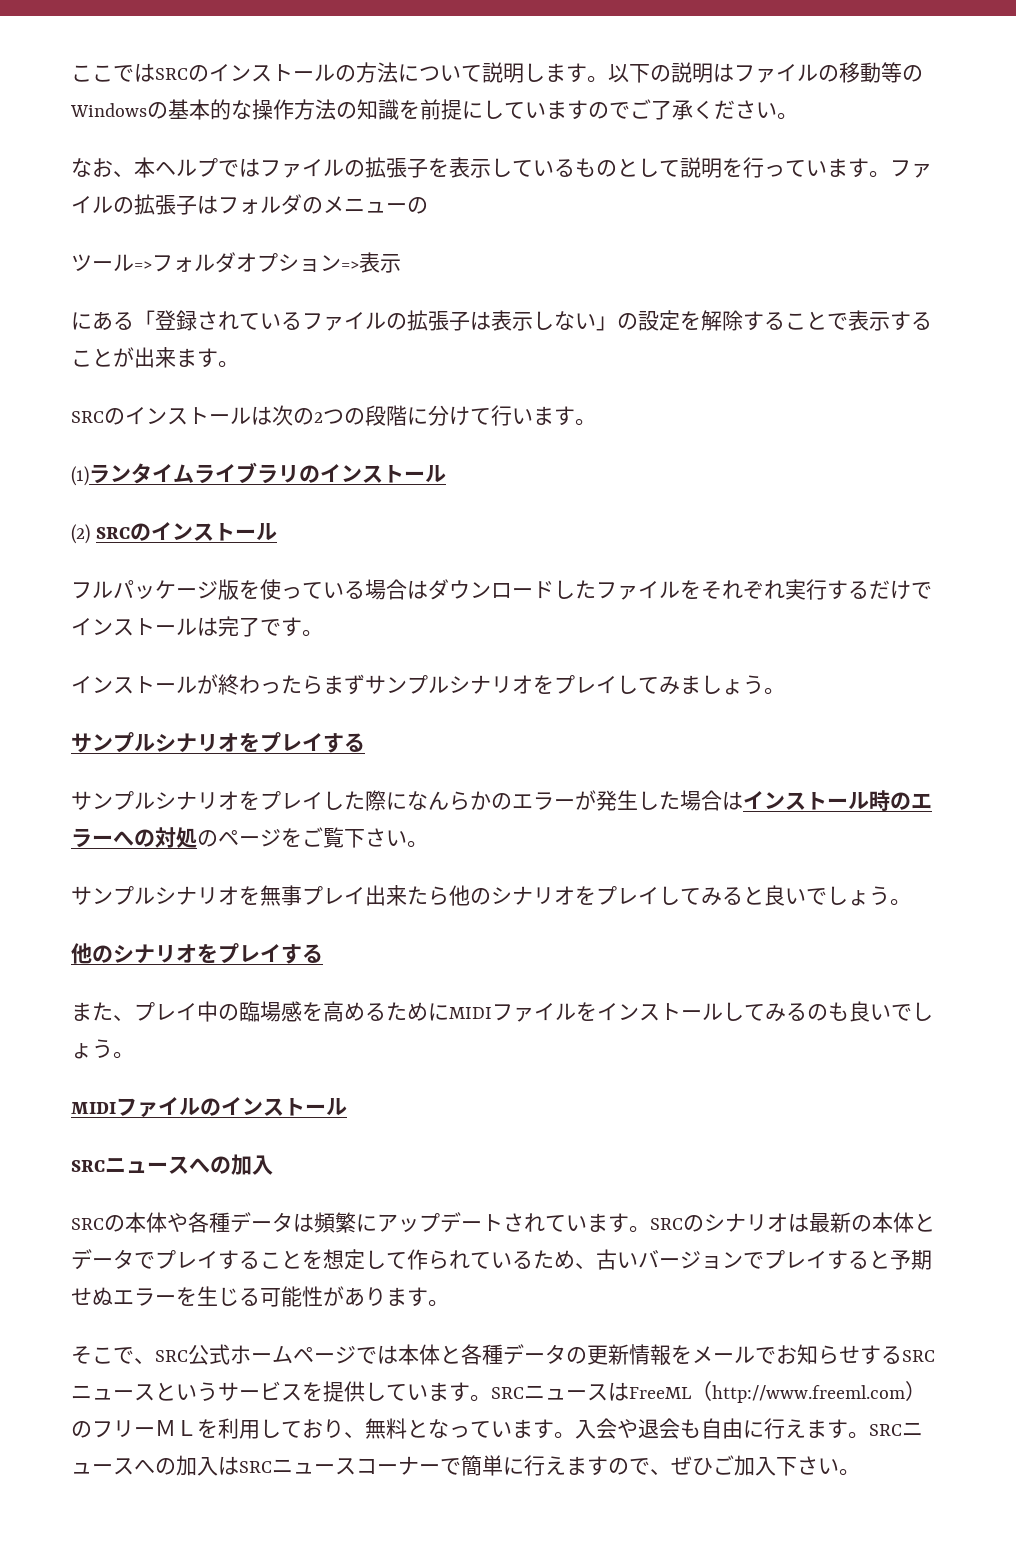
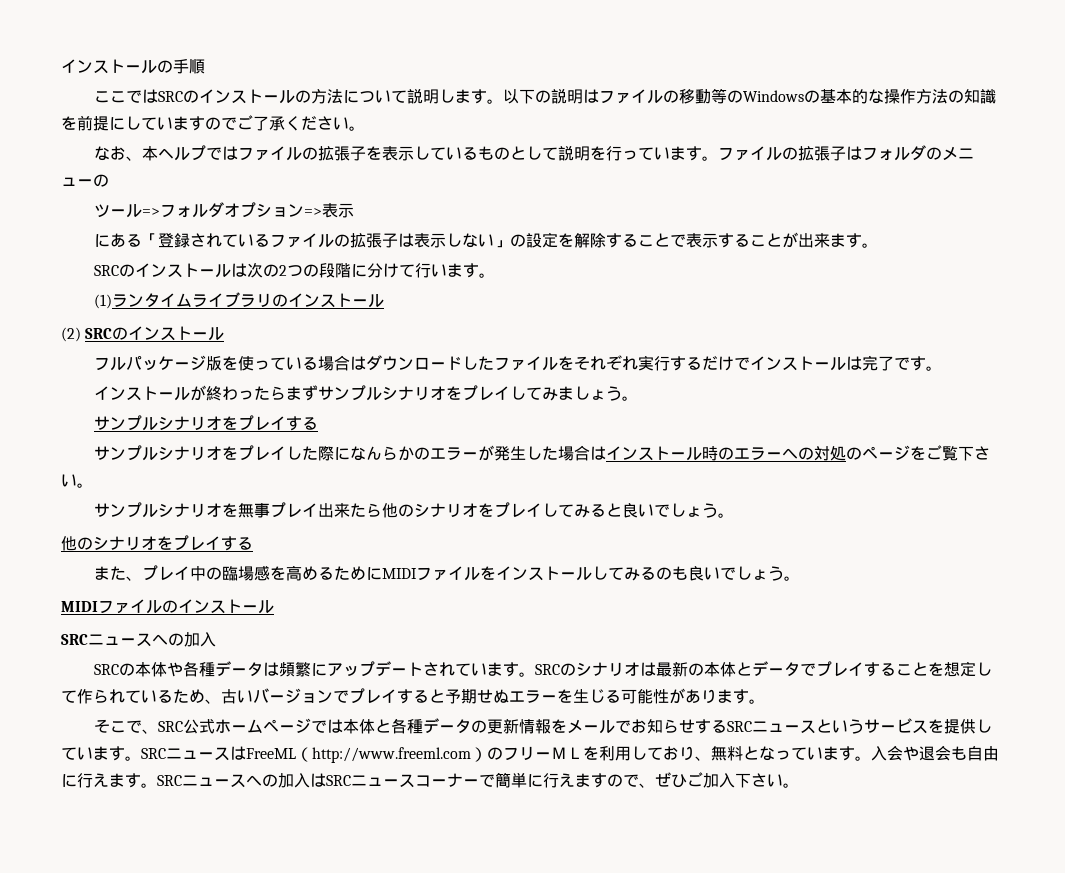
+ インストールの手順

